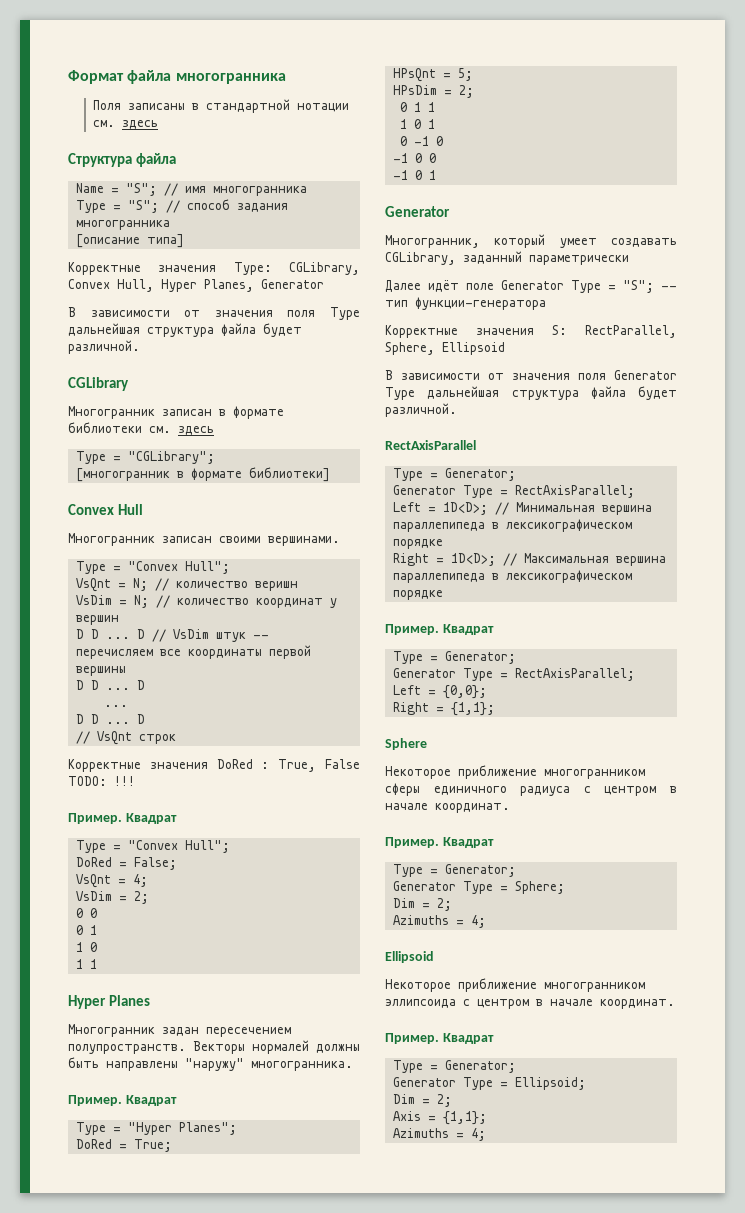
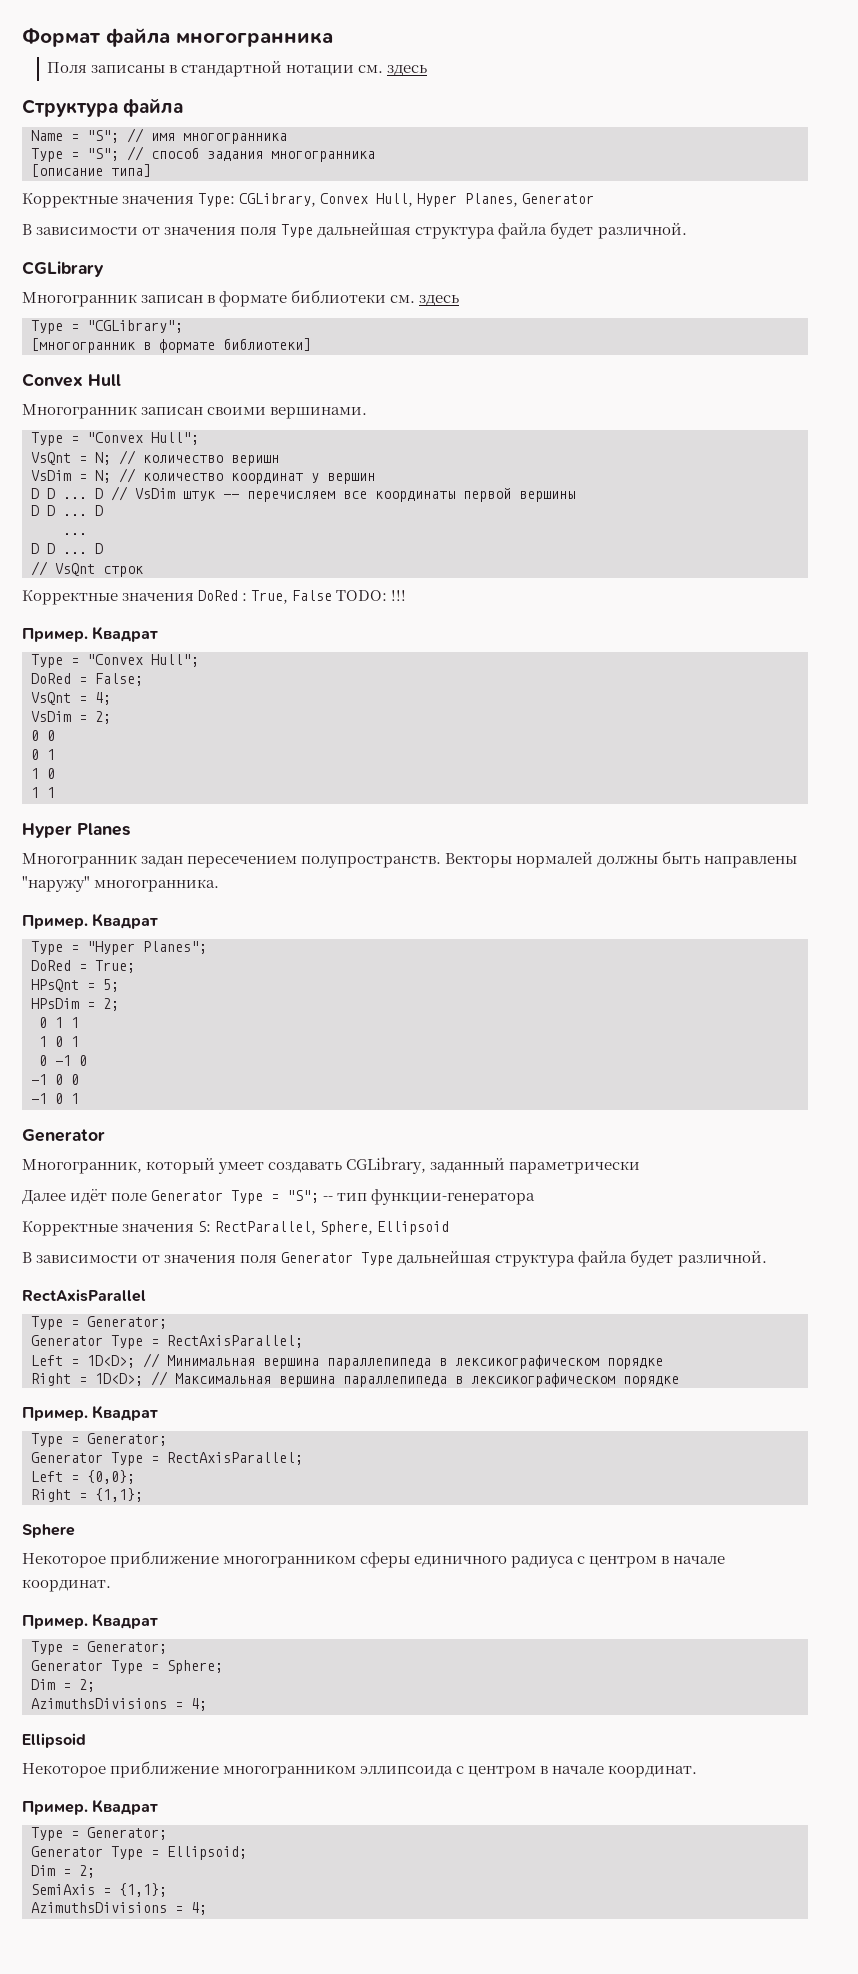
  Generator Type = Sphere;
  Dim = 2;
- Azimuths = 4;
+ AzimuthsDivisions = 4;
- Axis = {1,1};
- Azimuths = 4;
+ SemiAxis = {1,1};
+ AzimuthsDivisions = 4;

